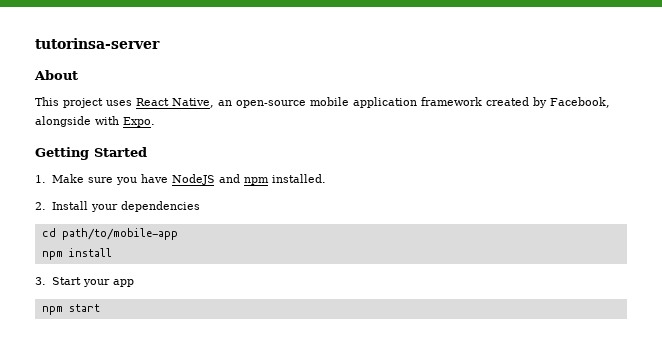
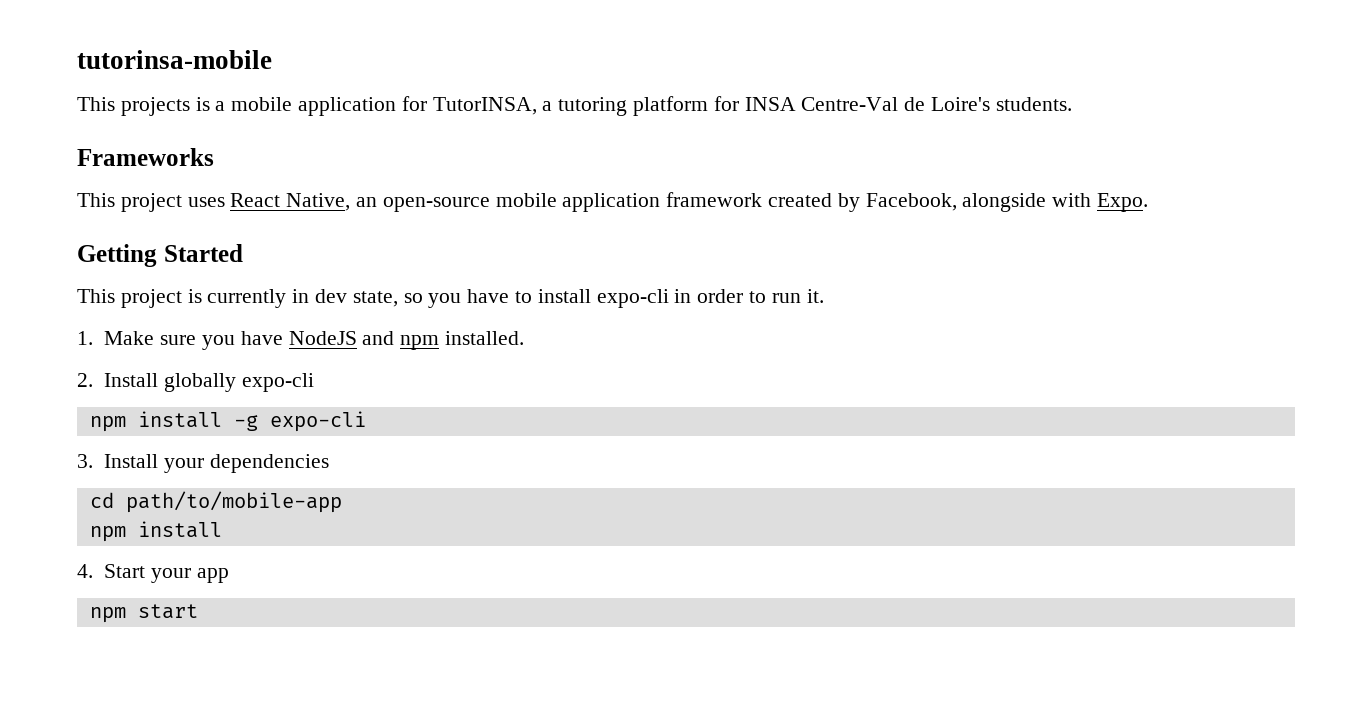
- tutorinsa-server
- About
+ tutorinsa-mobile
+ This projects is a mobile application for TutorINSA, a tutoring platform for INSA Centre-Val de Loire's students.
+ Frameworks
+ This project is currently in dev state, so you have to install expo-cli in order to run it.
- 2. Install your dependencies
+ 2. Install globally expo-cli
+ npm install -g expo-cli
+ 3. Install your dependencies
- 3. Start your app
+ 4. Start your app

